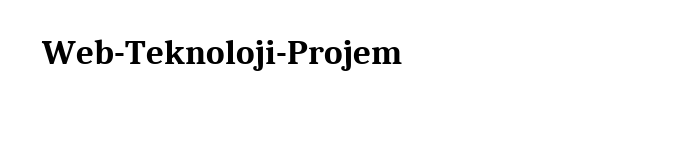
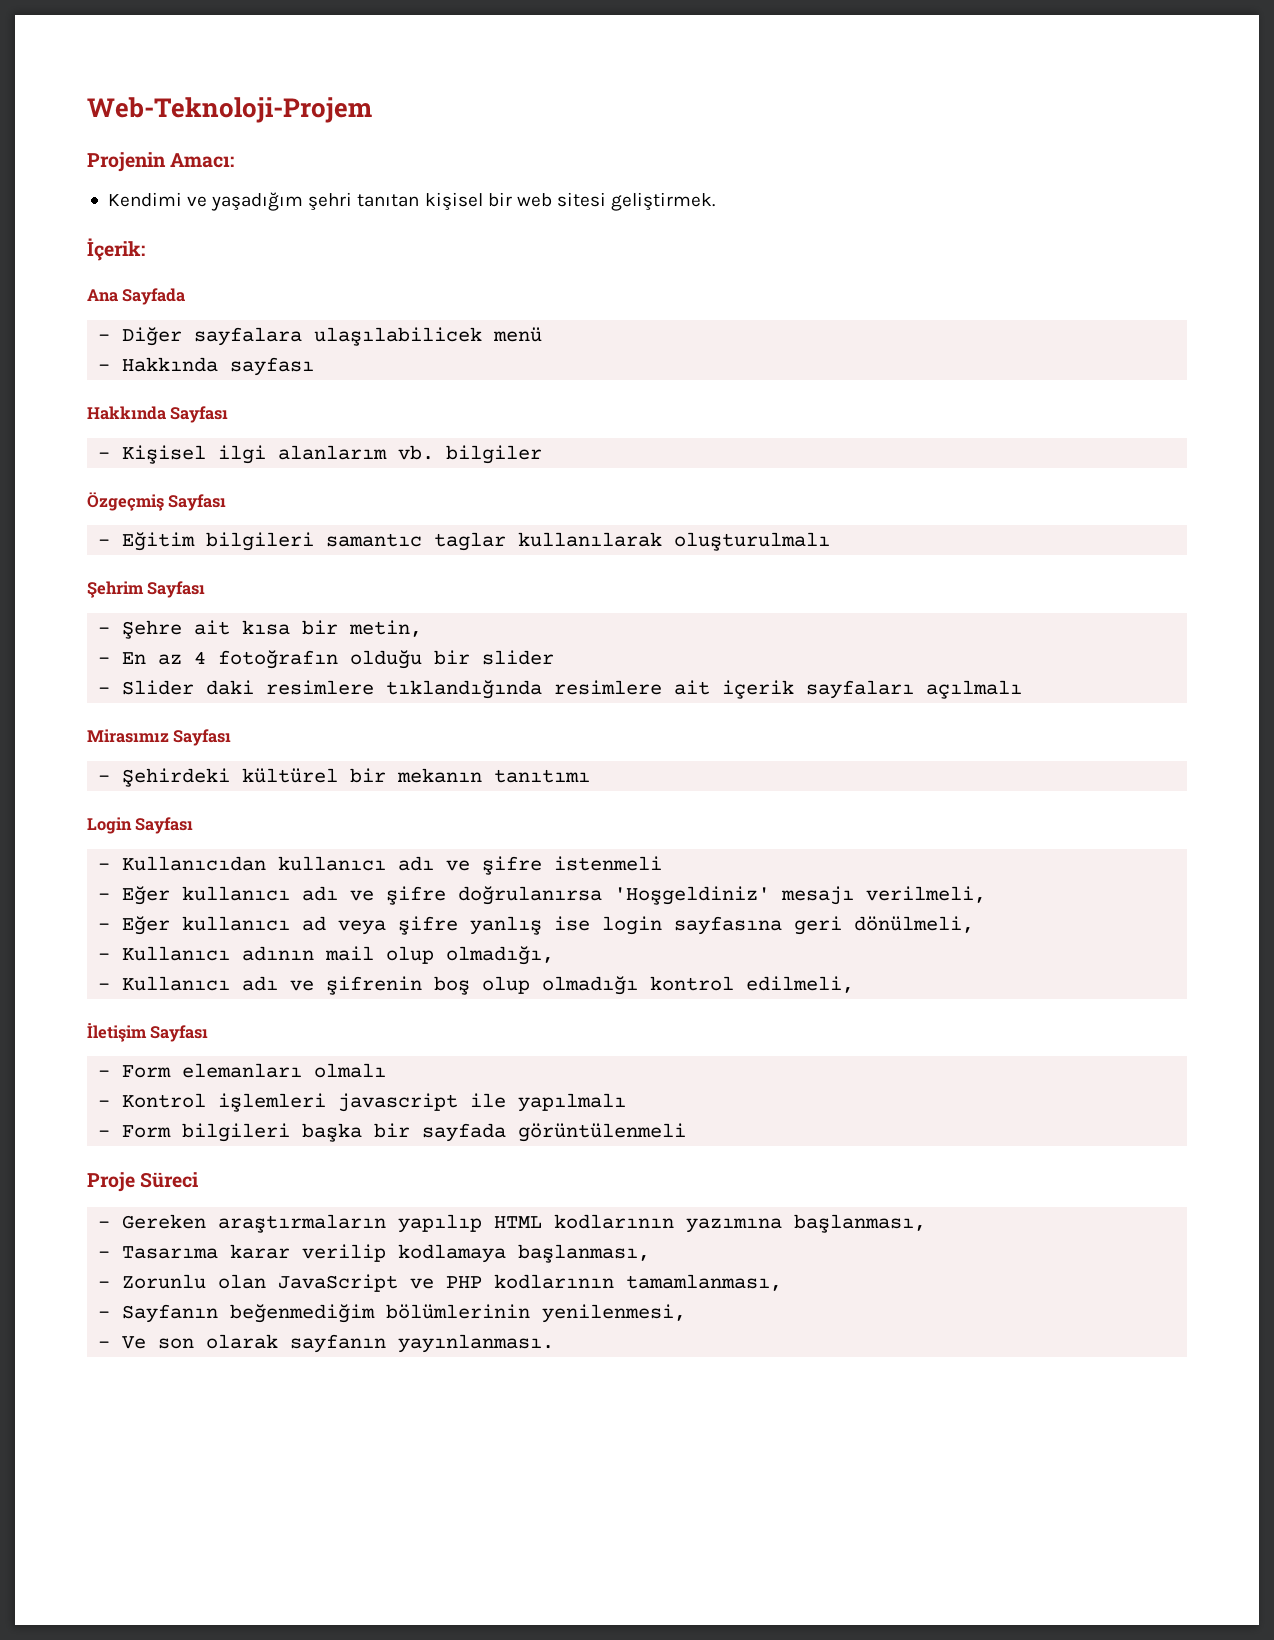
+ Projenin Amacı:
+ Kendimi ve yaşadığım şehri tanıtan kişisel bir web sitesi geliştirmek.
+ İçerik:
+ Ana Sayfada
+ - Diğer sayfalara ulaşılabilicek menü
+ - Hakkında sayfası
+ Hakkında Sayfası
+ - Kişisel ilgi alanlarım vb. bilgiler
+ Özgeçmiş Sayfası
+ - Eğitim bilgileri samantıc taglar kullanılarak oluşturulmalı
+ Şehrim Sayfası
+ - Şehre ait kısa bir metin,
+ - En az 4 fotoğrafın olduğu bir slider
+ - Slider daki resimlere tıklandığında resimlere ait içerik sayfaları açılmalı
+ Mirasımız Sayfası
+ - Şehirdeki kültürel bir mekanın tanıtımı
+ Login Sayfası
+ - Kullanıcıdan kullanıcı adı ve şifre istenmeli
+ - Eğer kullanıcı adı ve şifre doğrulanırsa 'Hoşgeldiniz' mesajı verilmeli,
+ - Eğer kullanıcı ad veya şifre yanlış ise login sayfasına geri dönülmeli,
+ - Kullanıcı adının mail olup olmadığı,
+ - Kullanıcı adı ve şifrenin boş olup olmadığı kontrol edilmeli,
+ İletişim Sayfası
+ - Form elemanları olmalı
+ - Kontrol işlemleri javascript ile yapılmalı
+ - Form bilgileri başka bir sayfada görüntülenmeli
+ Proje Süreci
+ - Gereken araştırmaların yapılıp HTML kodlarının yazımına başlanması,
+ - Tasarıma karar verilip kodlamaya başlanması,
+ - Zorunlu olan JavaScript ve PHP kodlarının tamamlanması,
+ - Sayfanın beğenmediğim bölümlerinin yenilenmesi,
+ - Ve son olarak sayfanın yayınlanması.

